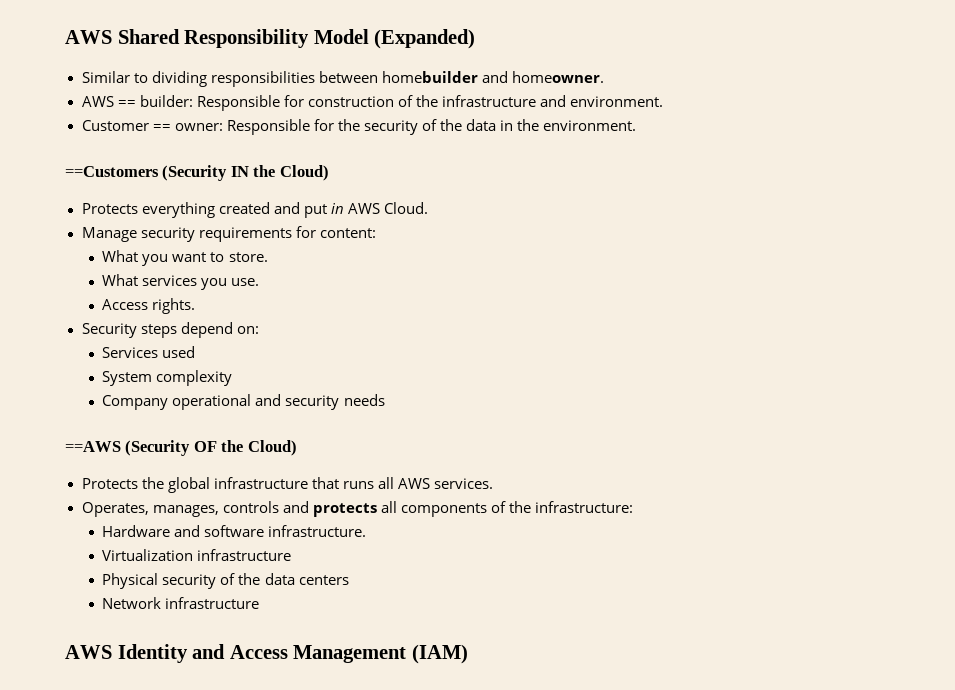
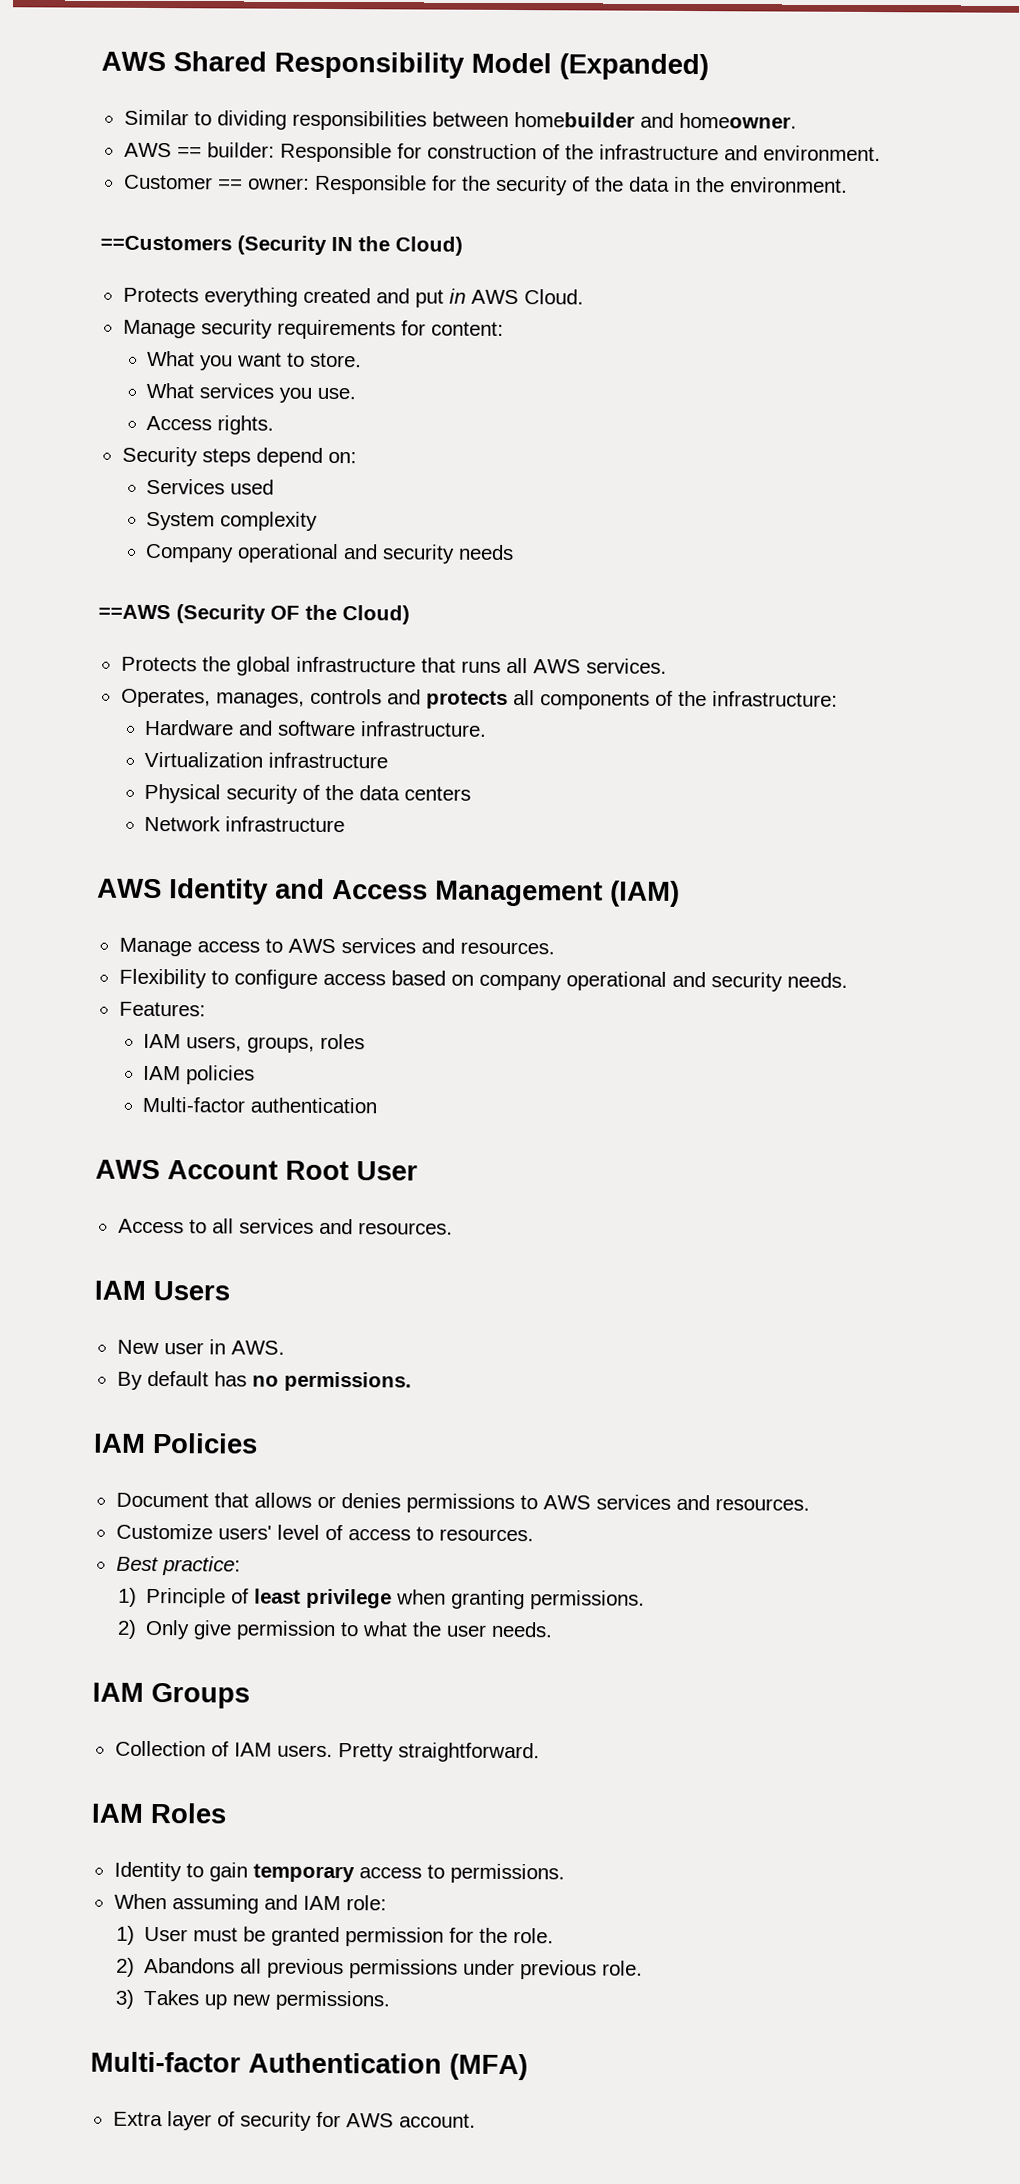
+ Manage access to AWS services and resources.
+ Flexibility to configure access based on company operational and security needs.
+ Features:
+ IAM users, groups, roles
+ IAM policies
+ Multi-factor authentication
+ AWS Account Root User
+ Access to all services and resources.
+ IAM Users
+ New user in AWS.
+ By default has no permissions.
+ IAM Policies
+ Document that allows or denies permissions to AWS services and resources.
+ Customize users' level of access to resources.
+ Best practice:
+ 1) Principle of least privilege when granting permissions.
+ 2) Only give permission to what the user needs.
+ IAM Groups
+ Collection of IAM users. Pretty straightforward.
+ IAM Roles
+ Identity to gain temporary access to permissions.
+ When assuming and IAM role:
+ 1) User must be granted permission for the role.
+ 2) Abandons all previous permissions under previous role.
+ 3) Takes up new permissions.
+ Multi-factor Authentication (MFA)
+ Extra layer of security for AWS account.

